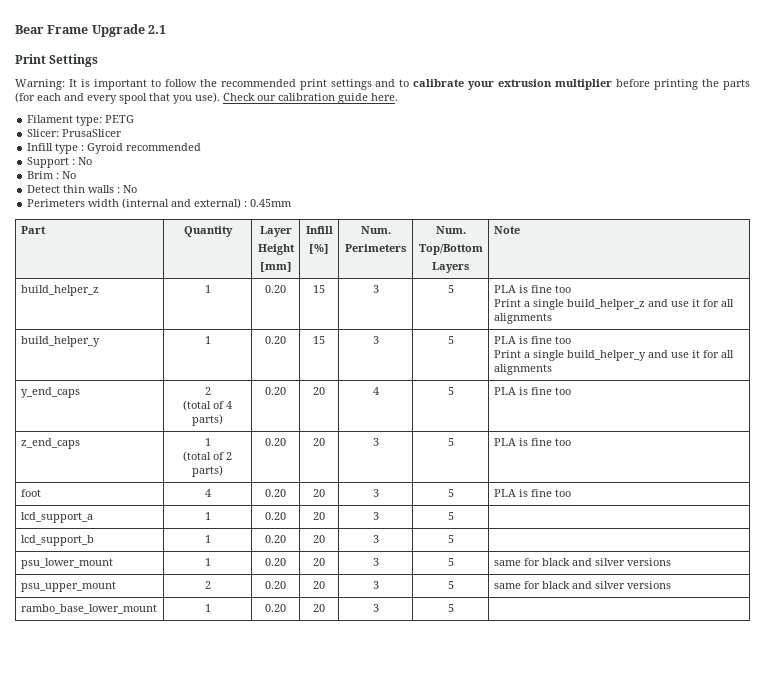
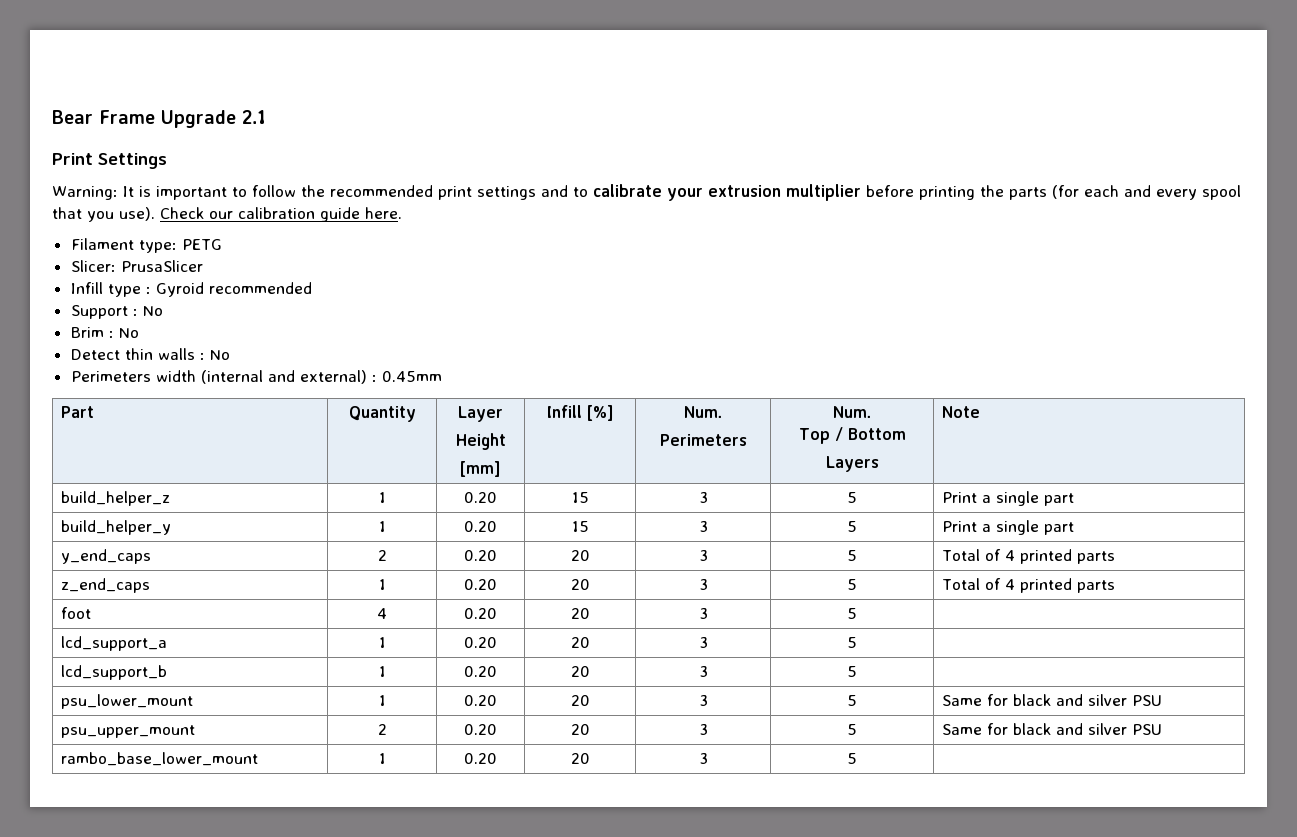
  Part | Quantity | Layer
  Height
- [mm] | Infill
- [%] | Num.
+ [mm] | Infill [%] | Num.
  Perimeters | Num.
- Top/Bottom
+ Top / Bottom
- build_helper_z | 1 | 0.20 | 15 | 3 | 5 | PLA is fine too
- Print a single build_helper_z and use it for all alignments
+ build_helper_z | 1 | 0.20 | 15 | 3 | 5 | Print a single part
- build_helper_y | 1 | 0.20 | 15 | 3 | 5 | PLA is fine too
- Print a single build_helper_y and use it for all alignments
- y_end_caps | 2
- (total of 4 parts) | 0.20 | 20 | 4 | 5 | PLA is fine too
- z_end_caps | 1
- (total of 2 parts) | 0.20 | 20 | 3 | 5 | PLA is fine too
+ build_helper_y | 1 | 0.20 | 15 | 3 | 5 | Print a single part
+ y_end_caps | 2 | 0.20 | 20 | 3 | 5 | Total of 4 printed parts
+ z_end_caps | 1 | 0.20 | 20 | 3 | 5 | Total of 4 printed parts
- foot | 4 | 0.20 | 20 | 3 | 5 | PLA is fine too
+ foot | 4 | 0.20 | 20 | 3 | 5 |
- psu_lower_mount | 1 | 0.20 | 20 | 3 | 5 | same for black and silver versions
+ psu_lower_mount | 1 | 0.20 | 20 | 3 | 5 | Same for black and silver PSU
- psu_upper_mount | 2 | 0.20 | 20 | 3 | 5 | same for black and silver versions
+ psu_upper_mount | 2 | 0.20 | 20 | 3 | 5 | Same for black and silver PSU

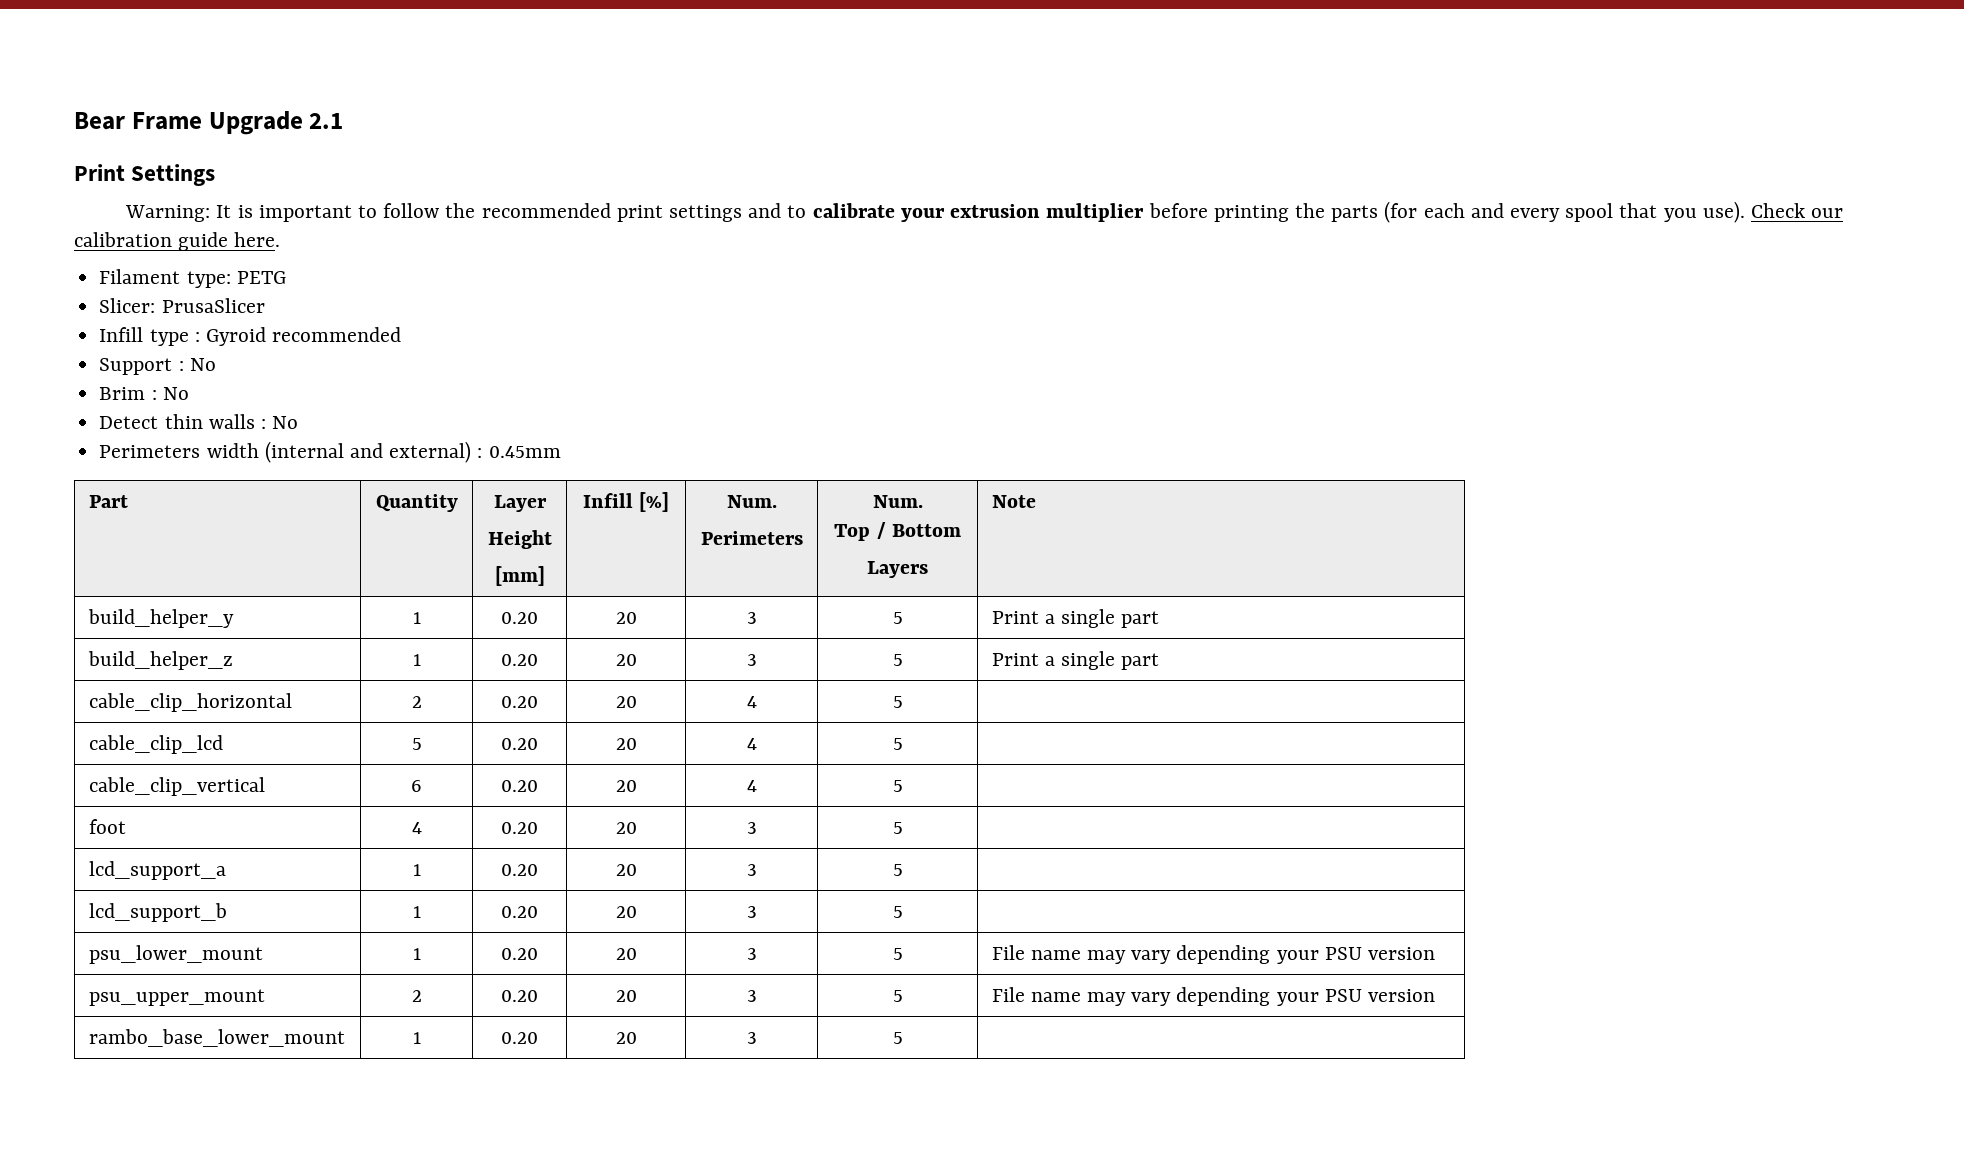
- build_helper_z | 1 | 0.20 | 15 | 3 | 5 | Print a single part
- build_helper_y | 1 | 0.20 | 15 | 3 | 5 | Print a single part
- y_end_caps | 2 | 0.20 | 20 | 3 | 5 | Total of 4 printed parts
- z_end_caps | 1 | 0.20 | 20 | 3 | 5 | Total of 4 printed parts
+ build_helper_y | 1 | 0.20 | 20 | 3 | 5 | Print a single part
+ build_helper_z | 1 | 0.20 | 20 | 3 | 5 | Print a single part
+ cable_clip_horizontal | 2 | 0.20 | 20 | 4 | 5 |
+ cable_clip_lcd | 5 | 0.20 | 20 | 4 | 5 |
+ cable_clip_vertical | 6 | 0.20 | 20 | 4 | 5 |
- psu_lower_mount | 1 | 0.20 | 20 | 3 | 5 | Same for black and silver PSU
+ psu_lower_mount | 1 | 0.20 | 20 | 3 | 5 | File name may vary depending your PSU version
- psu_upper_mount | 2 | 0.20 | 20 | 3 | 5 | Same for black and silver PSU
+ psu_upper_mount | 2 | 0.20 | 20 | 3 | 5 | File name may vary depending your PSU version

